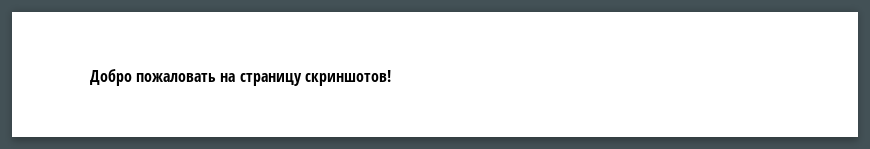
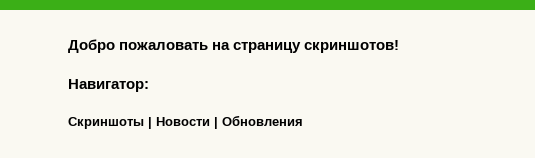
+ Навигатор:
+ Скриншоты | Новости | Обновления

